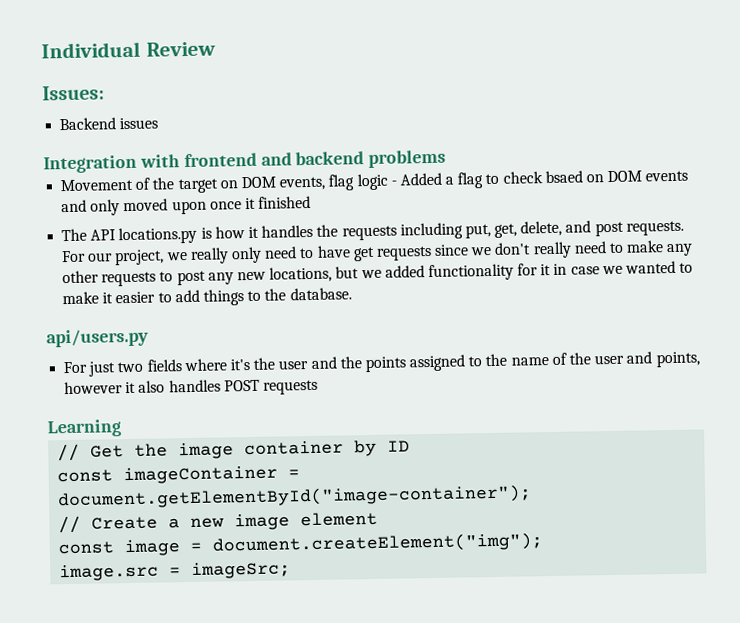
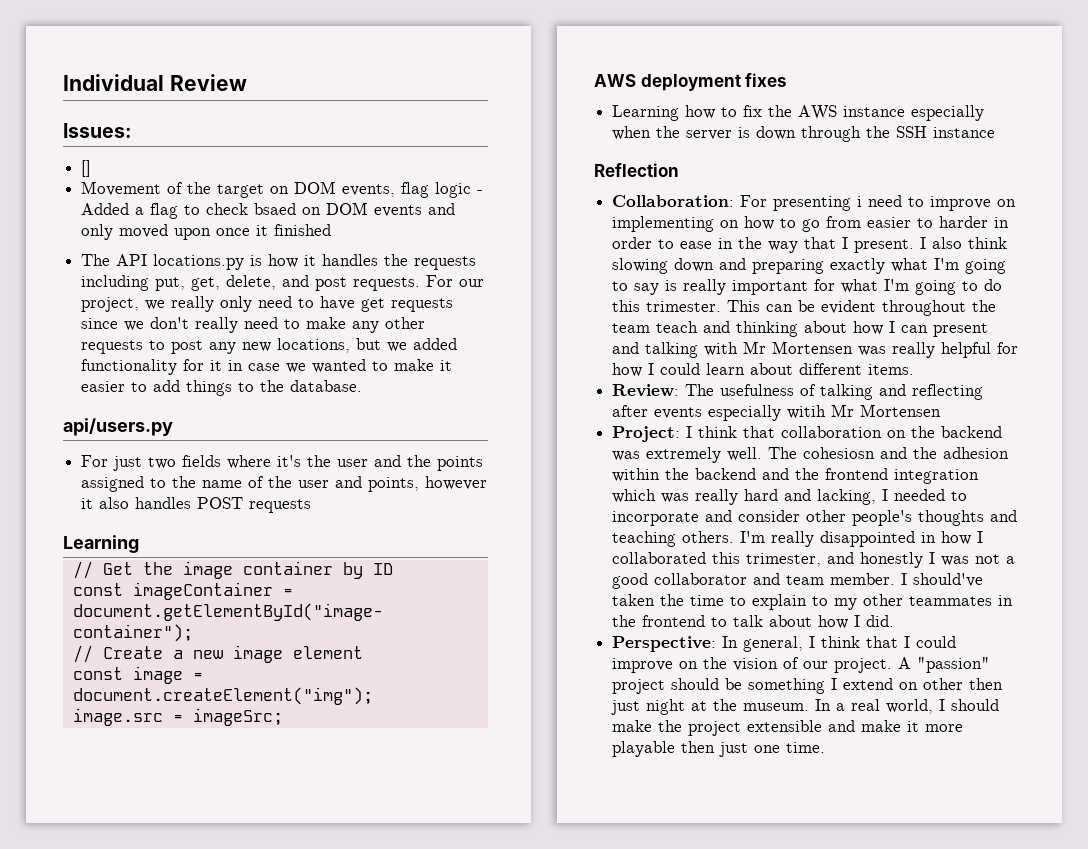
- Backend issues
- Integration with frontend and backend problems
+ []
+ AWS deployment fixes
+ Learning how to fix the AWS instance especially when the server is down through the SSH instance
+ Reflection
+ Collaboration: For presenting i need to improve on implementing on how to go from easier to harder in order to ease in the way that I present. I also think slowing down and preparing exactly what I'm going to say is really important for what I'm going to do this trimester. This can be evident throughout the team teach and thinking about how I can present and talking with Mr Mortensen was really helpful for how I could learn about different items.
+ Review: The usefulness of talking and reflecting after events especially witih Mr Mortensen
+ Project: I think that collaboration on the backend was extremely well. The cohesiosn and the adhesion within the backend and the frontend integration which was really hard and lacking, I needed to incorporate and consider other people's thoughts and teaching others. I'm really disappointed in how I collaborated this trimester, and honestly I was not a good collaborator and team member. I should've taken the time to explain to my other teammates in the frontend to talk about how I did.
+ Perspective: In general, I think that I could improve on the vision of our project. A "passion" project should be something I extend on other then just night at the museum. In a real world, I should make the project extensible and make it more playable then just one time.

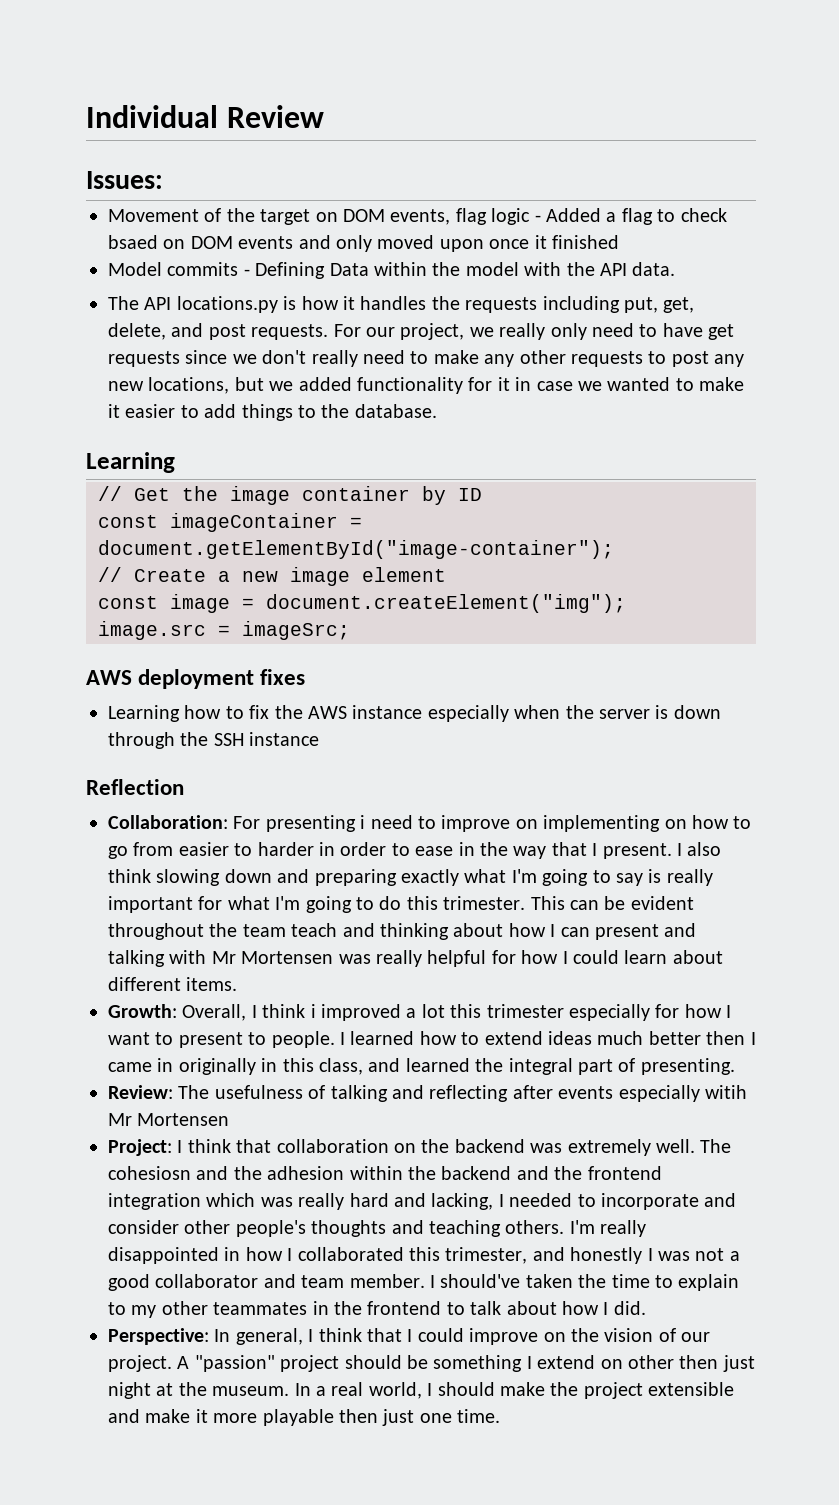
- []
+ Model commits - Defining Data within the model with the API data.
- api/users.py
- For just two fields where it's the user and the points assigned to the name of the user and points, however it also handles POST requests
+ Growth: Overall, I think i improved a lot this trimester especially for how I want to present to people. I learned how to extend ideas much better then I came in originally in this class, and learned the integral part of presenting.

